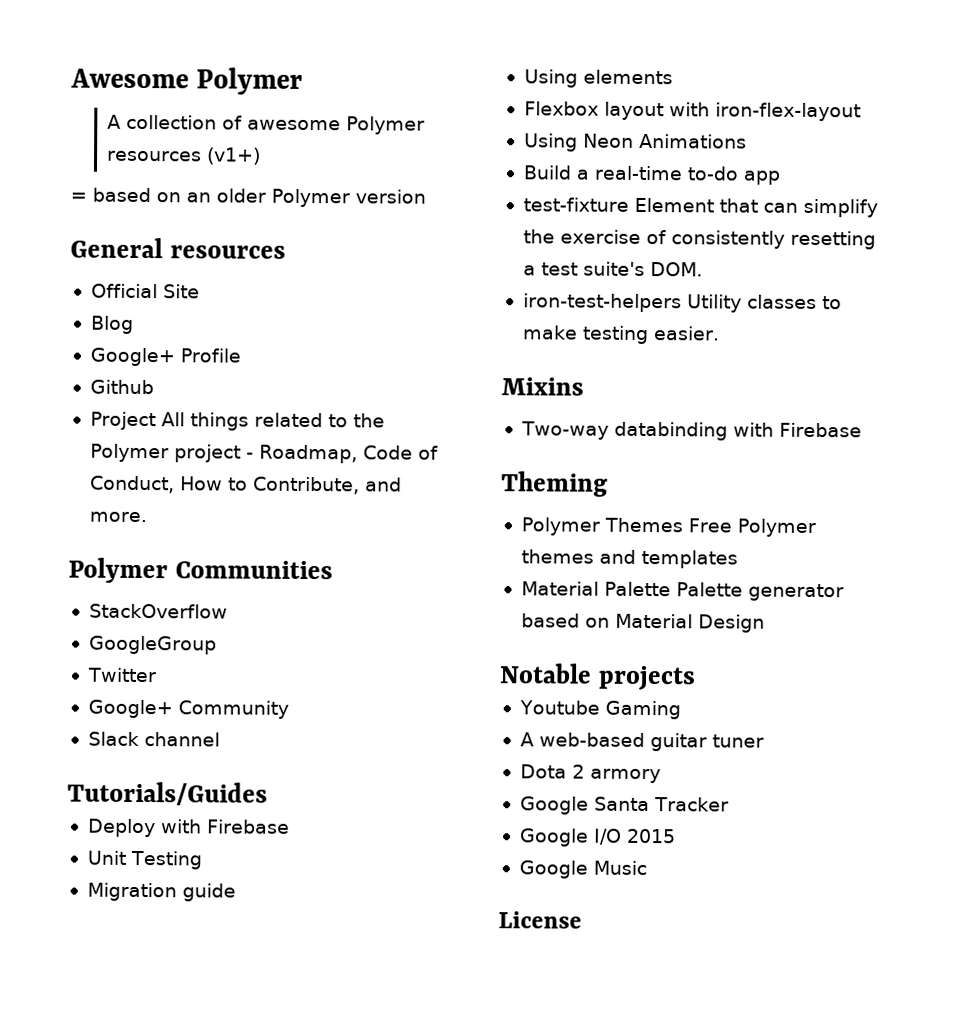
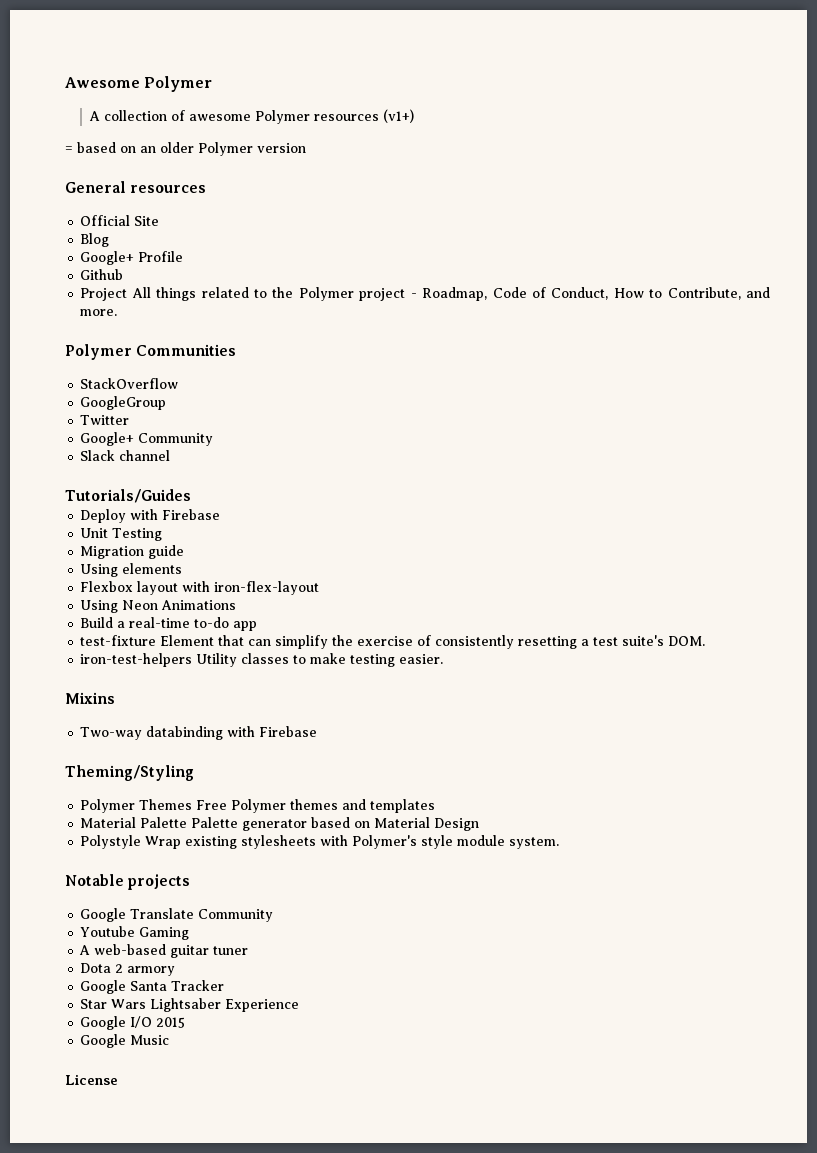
- Theming
+ Theming/Styling
+ Polystyle Wrap existing stylesheets with Polymer's style module system.
+ Google Translate Community
+ Star Wars Lightsaber Experience

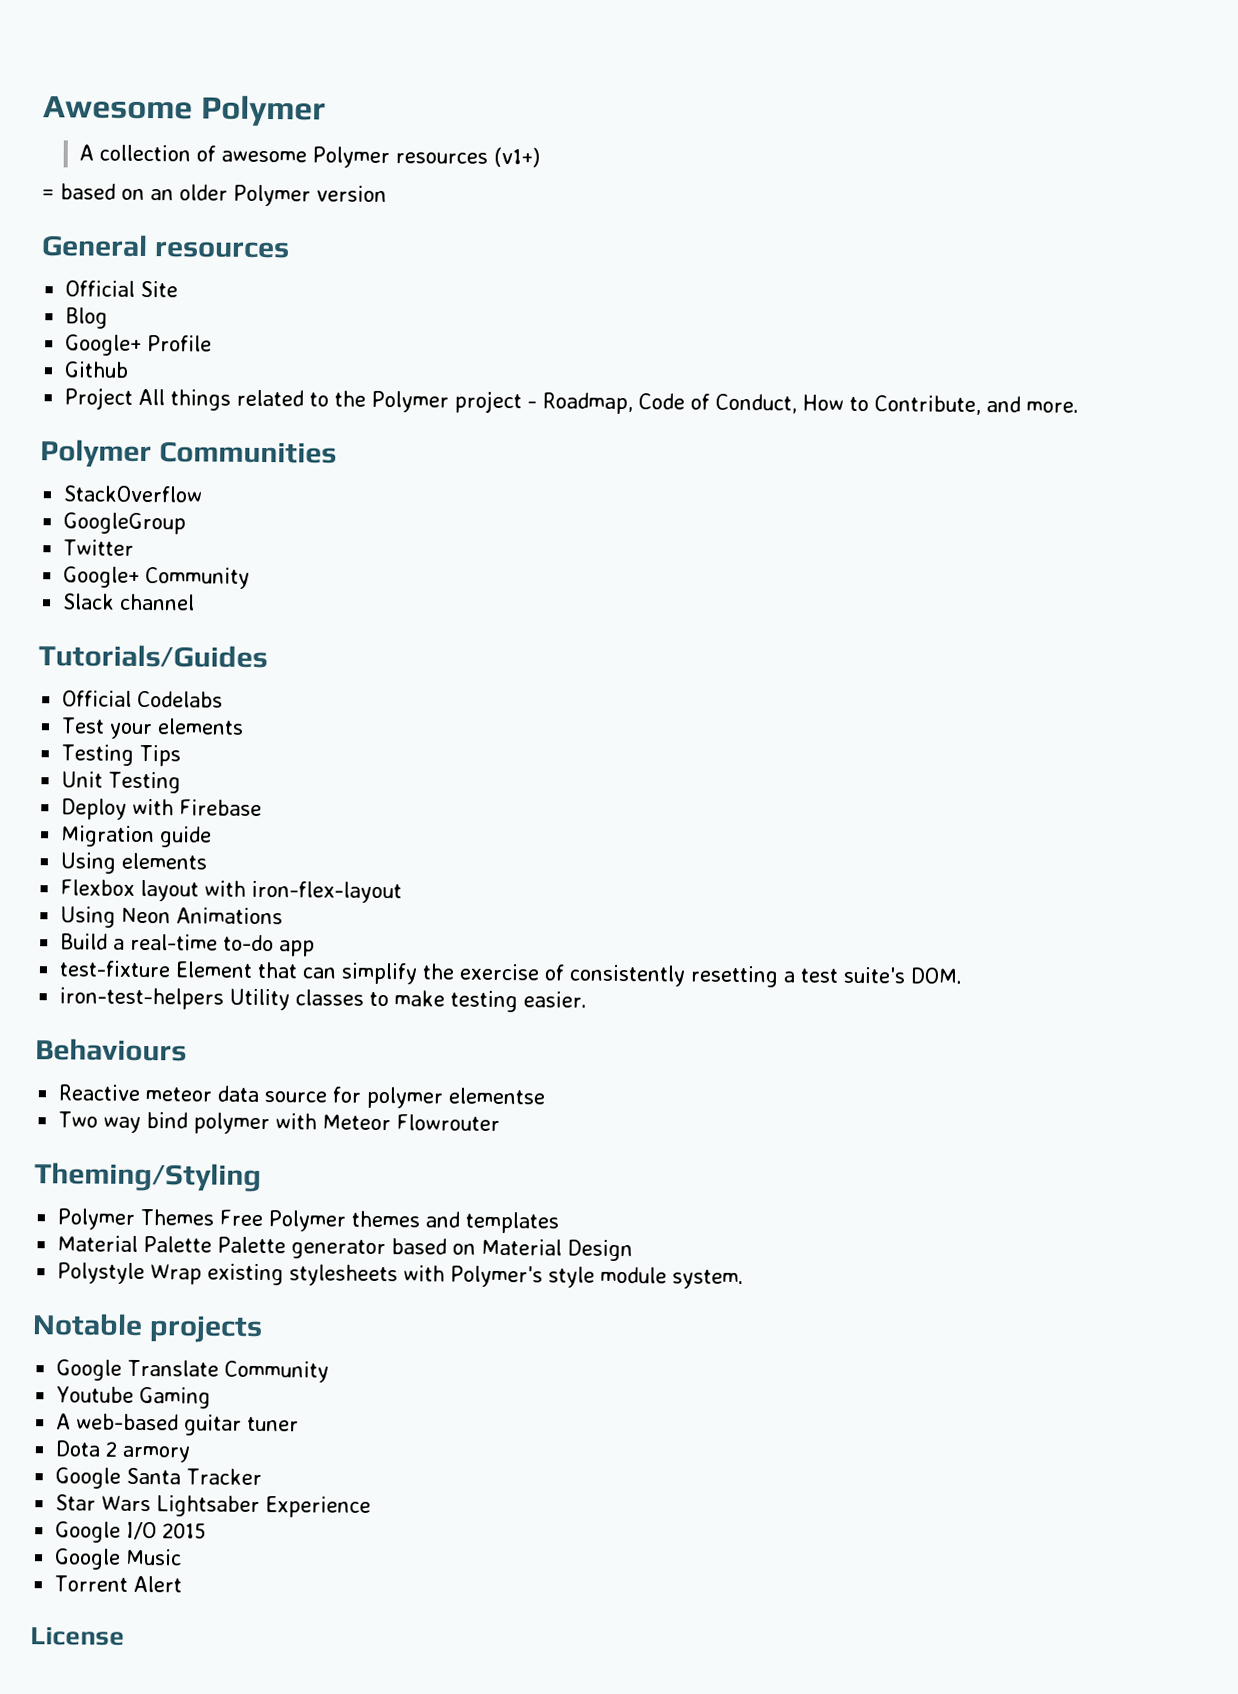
+ Official Codelabs
+ Test your elements
+ Testing Tips
+ Unit Testing
- Unit Testing
- Mixins
- Two-way databinding with Firebase
+ Behaviours
+ Reactive meteor data source for polymer elementse
+ Two way bind polymer with Meteor Flowrouter
+ Torrent Alert

